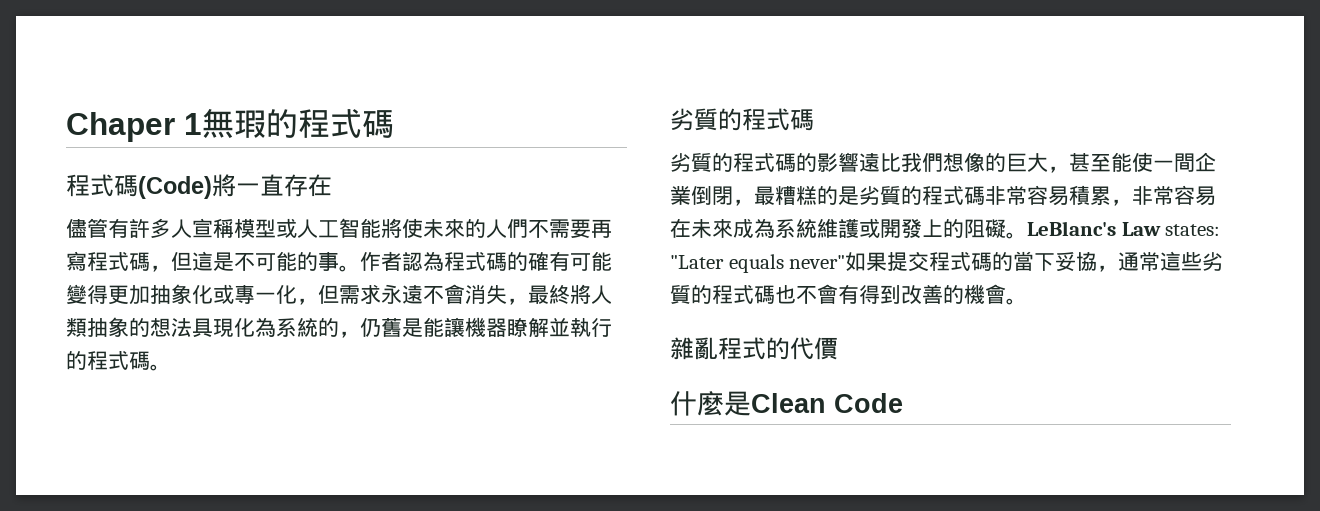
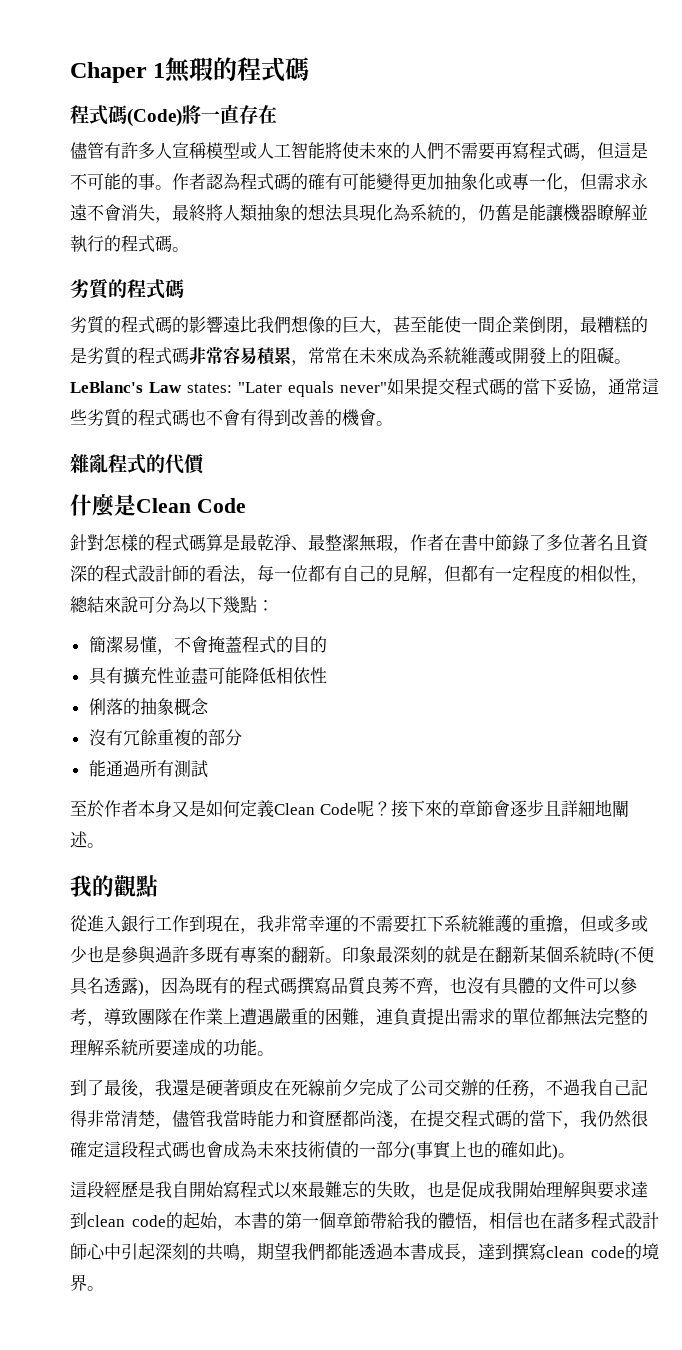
- 劣質的程式碼的影響遠比我們想像的巨大，甚至能使一間企業倒閉，最糟糕的是劣質的程式碼非常容易積累，非常容易在未來成為系統維護或開發上的阻礙。
+ 劣質的程式碼的影響遠比我們想像的巨大，甚至能使一間企業倒閉，最糟糕的是劣質的程式碼非常容易積累，常常在未來成為系統維護或開發上的阻礙。
+ 針對怎樣的程式碼算是最乾淨、最整潔無瑕，作者在書中節錄了多位著名且資深的程式設計師的看法，每一位都有自己的見解，但都有一定程度的相似性，總結來說可分為以下幾點：
+ 簡潔易懂，不會掩蓋程式的目的
+ 具有擴充性並盡可能降低相依性
+ 俐落的抽象概念
+ 沒有冗餘重複的部分
+ 能通過所有測試
+ 至於作者本身又是如何定義Clean Code呢？接下來的章節會逐步且詳細地闡述。
+ 我的觀點
+ 從進入銀行工作到現在，我非常幸運的不需要扛下系統維護的重擔，但或多或少也是參與過許多既有專案的翻新。印象最深刻的就是在翻新某個系統時(不便具名透露)，因為既有的程式碼撰寫品質良莠不齊，也沒有具體的文件可以參考，導致團隊在作業上遭遇嚴重的困難，連負責提出需求的單位都無法完整的理解系統所要達成的功能。
+ 到了最後，我還是硬著頭皮在死線前夕完成了公司交辦的任務，不過我自己記得非常清楚，儘管我當時能力和資歷都尚淺，在提交程式碼的當下，我仍然很確定這段程式碼也會成為未來技術債的一部分(事實上也的確如此)。
+ 這段經歷是我自開始寫程式以來最難忘的失敗，也是促成我開始理解與要求達到clean code的起始，本書的第一個章節帶給我的體悟，相信也在諸多程式設計師心中引起深刻的共鳴，期望我們都能透過本書成長，達到撰寫clean code的境界。

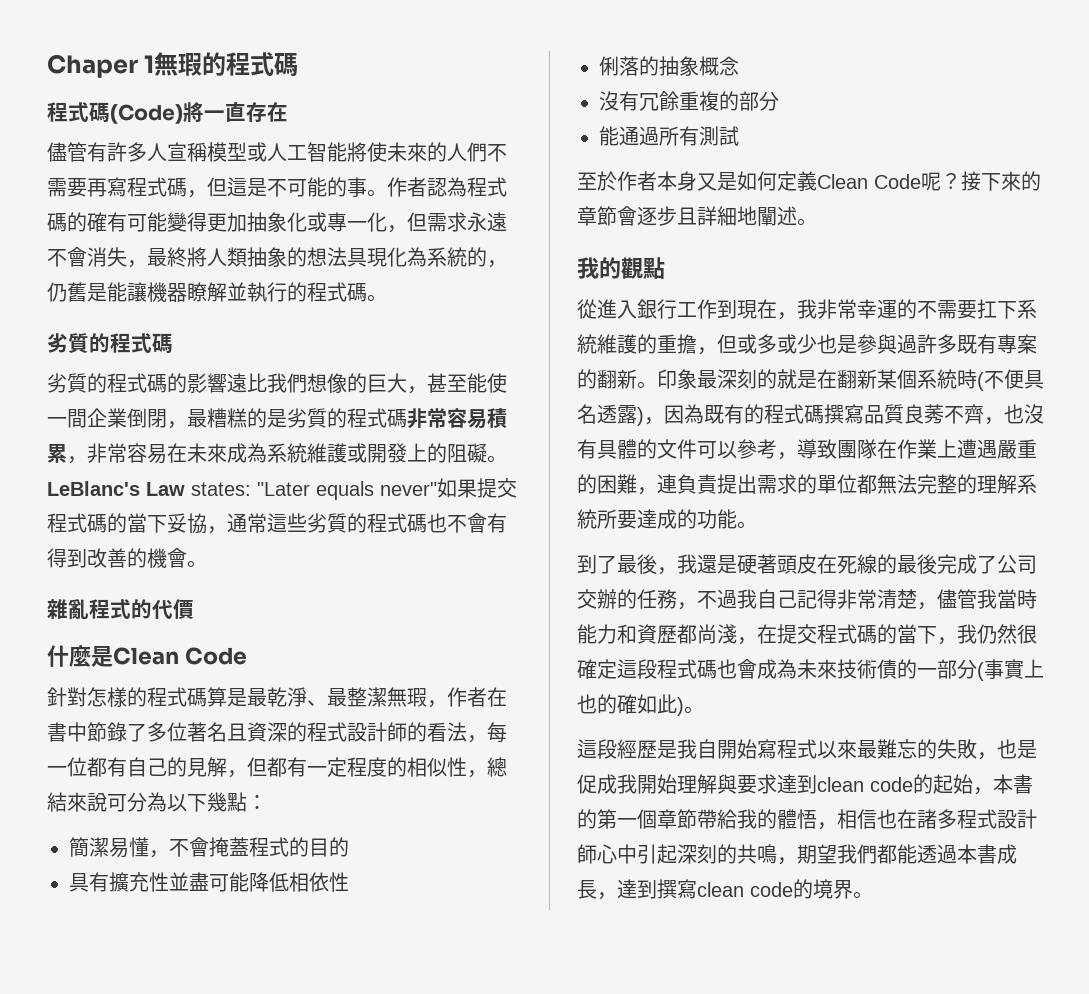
- 劣質的程式碼的影響遠比我們想像的巨大，甚至能使一間企業倒閉，最糟糕的是劣質的程式碼非常容易積累，常常在未來成為系統維護或開發上的阻礙。
+ 劣質的程式碼的影響遠比我們想像的巨大，甚至能使一間企業倒閉，最糟糕的是劣質的程式碼非常容易積累，非常容易在未來成為系統維護或開發上的阻礙。
- 到了最後，我還是硬著頭皮在死線前夕完成了公司交辦的任務，不過我自己記得非常清楚，儘管我當時能力和資歷都尚淺，在提交程式碼的當下，我仍然很確定這段程式碼也會成為未來技術債的一部分(事實上也的確如此)。
+ 到了最後，我還是硬著頭皮在死線的最後完成了公司交辦的任務，不過我自己記得非常清楚，儘管我當時能力和資歷都尚淺，在提交程式碼的當下，我仍然很確定這段程式碼也會成為未來技術債的一部分(事實上也的確如此)。

